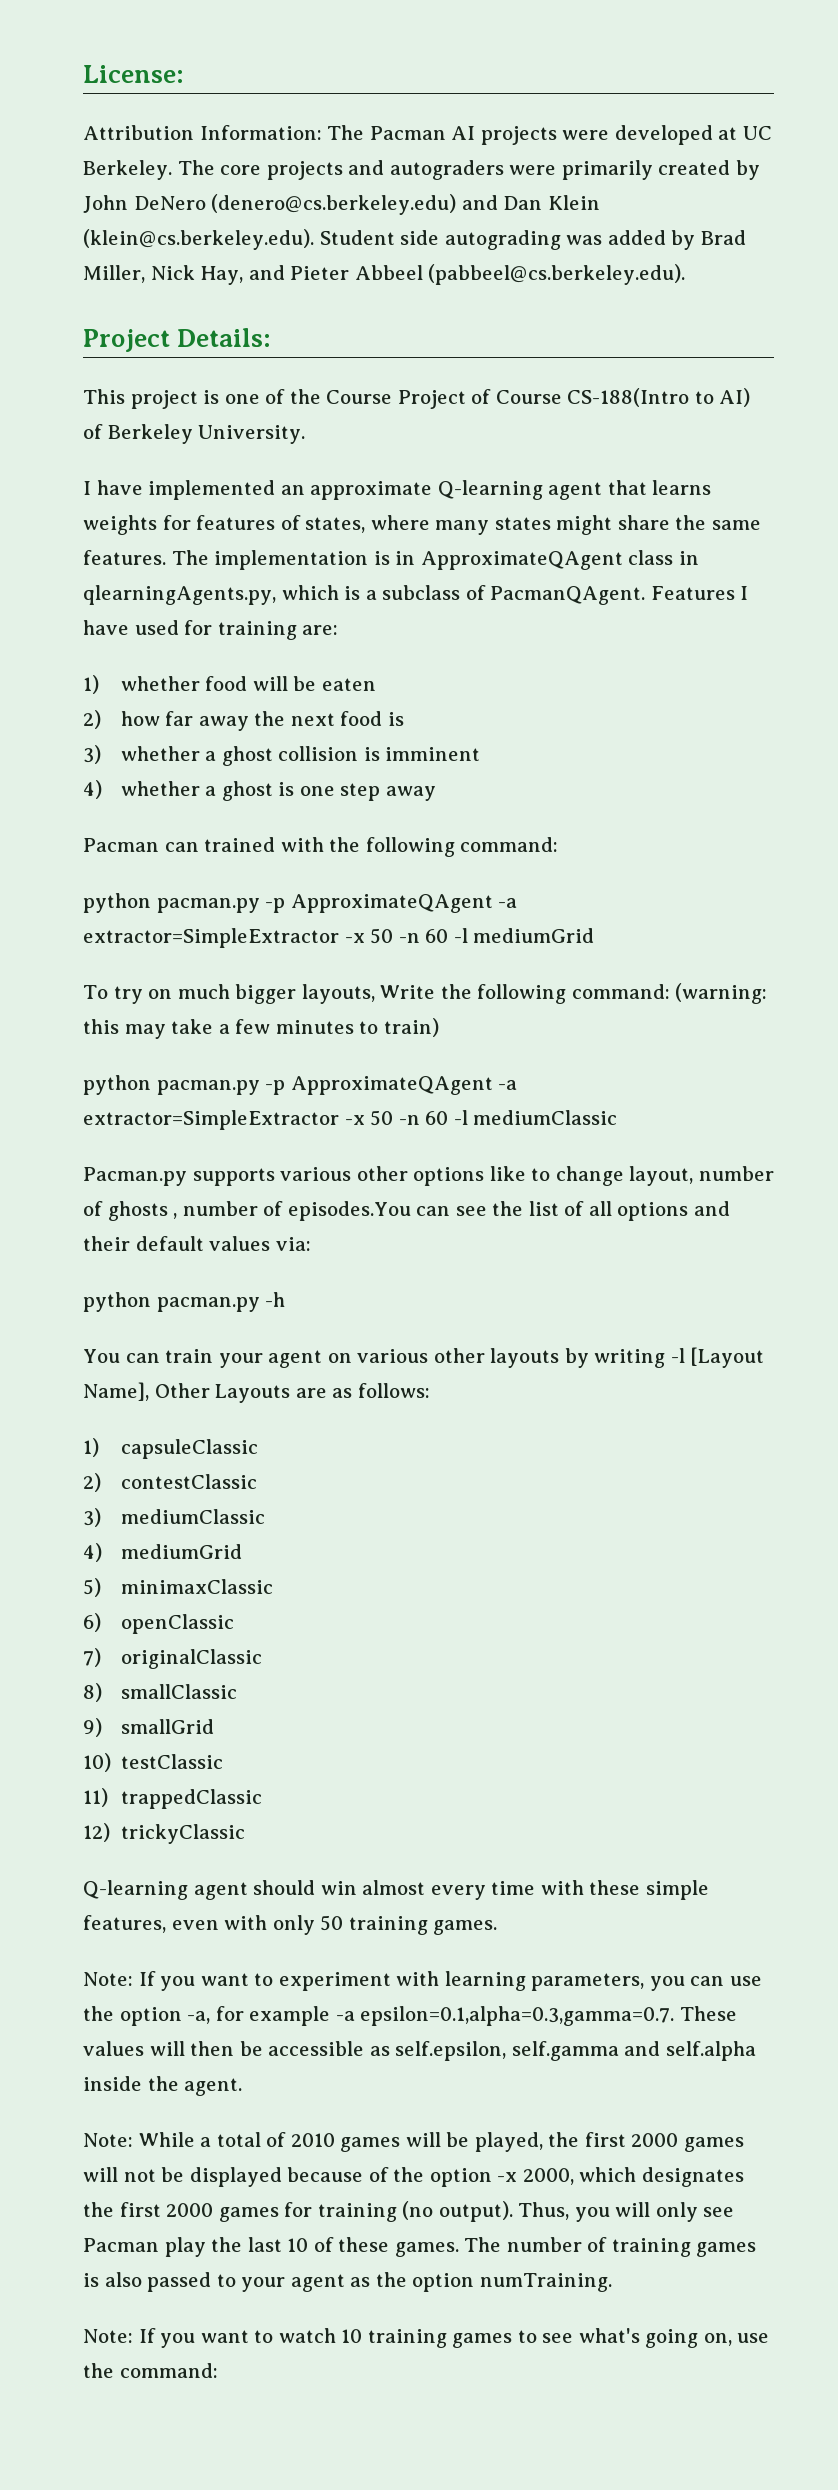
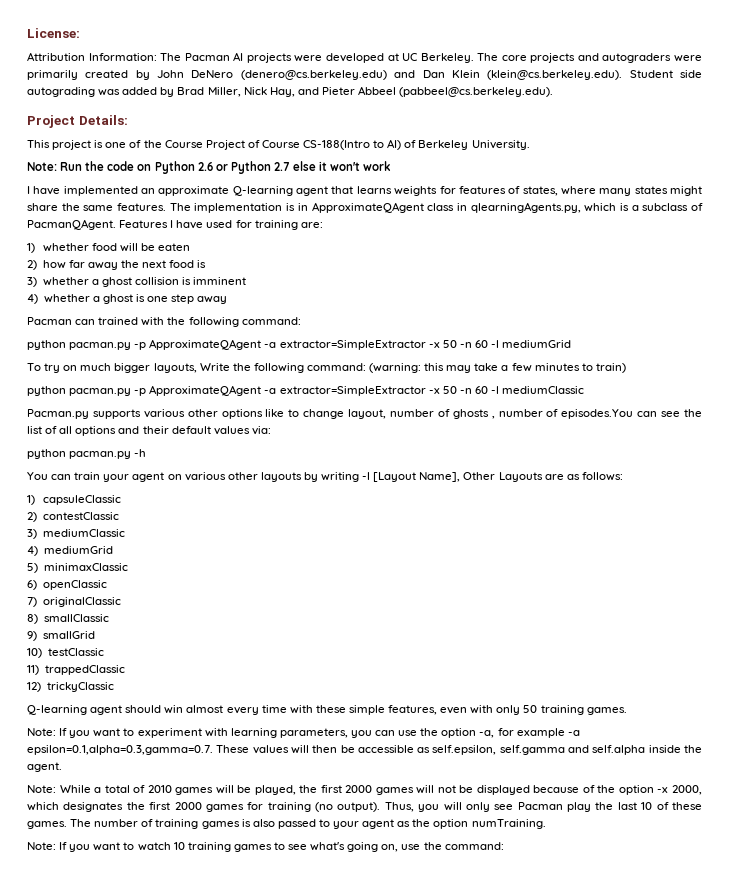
+ Note: Run the code on Python 2.6 or Python 2.7 else it won't work

